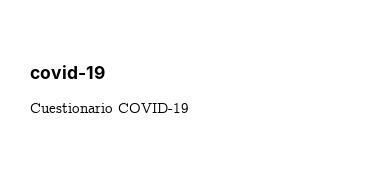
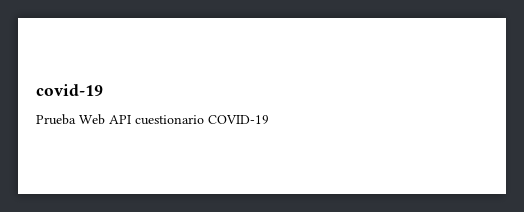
- Cuestionario COVID-19
+ Prueba Web API cuestionario COVID-19

